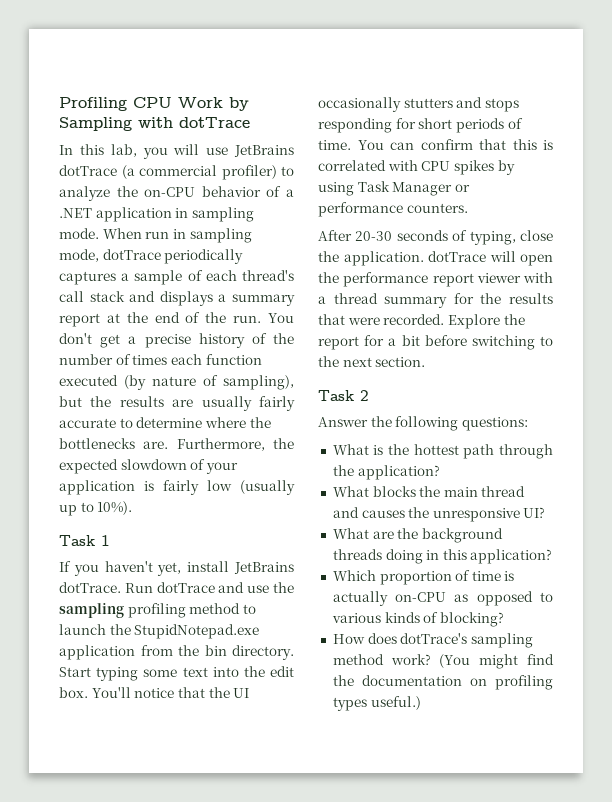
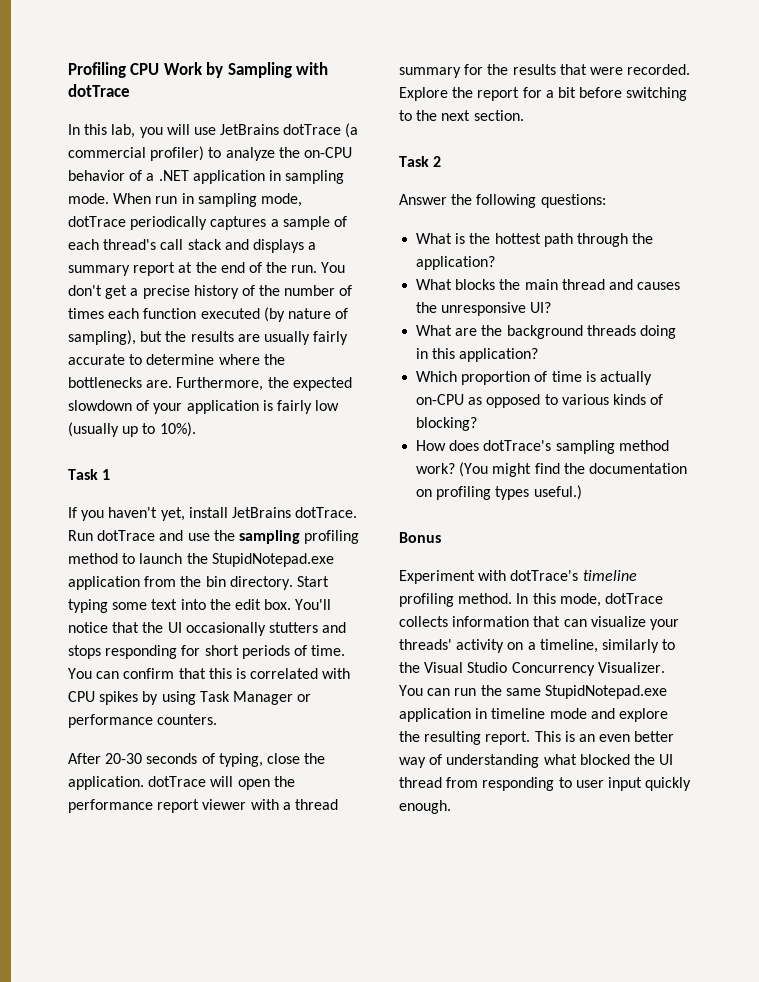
+ Bonus
+ Experiment with dotTrace's timeline profiling method. In this mode, dotTrace collects information that can visualize your threads' activity on a timeline, similarly to the Visual Studio Concurrency Visualizer. You can run the same StupidNotepad.exe application in timeline mode and explore the resulting report. This is an even better way of understanding what blocked the UI thread from responding to user input quickly enough.

